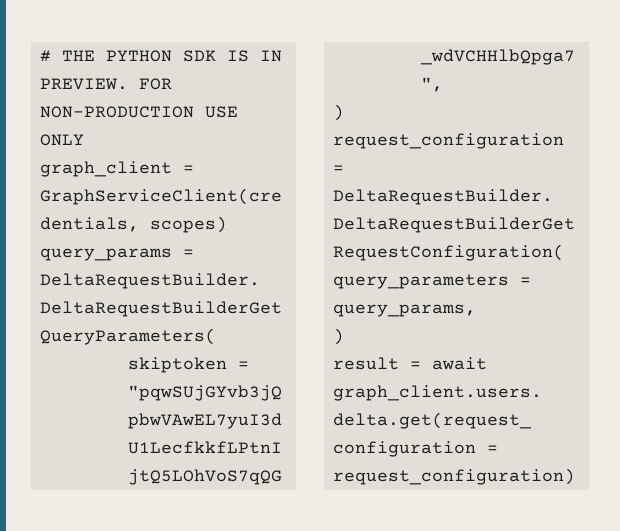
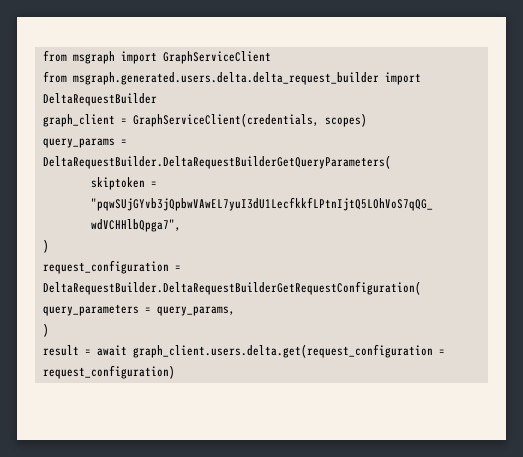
- # THE PYTHON SDK IS IN PREVIEW. FOR NON-PRODUCTION USE ONLY
+ from msgraph import GraphServiceClient
+ from msgraph.generated.users.delta.delta_request_builder import DeltaRequestBuilder

